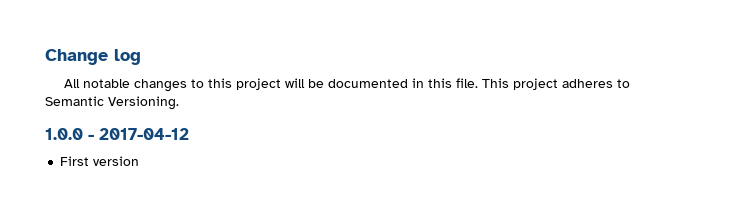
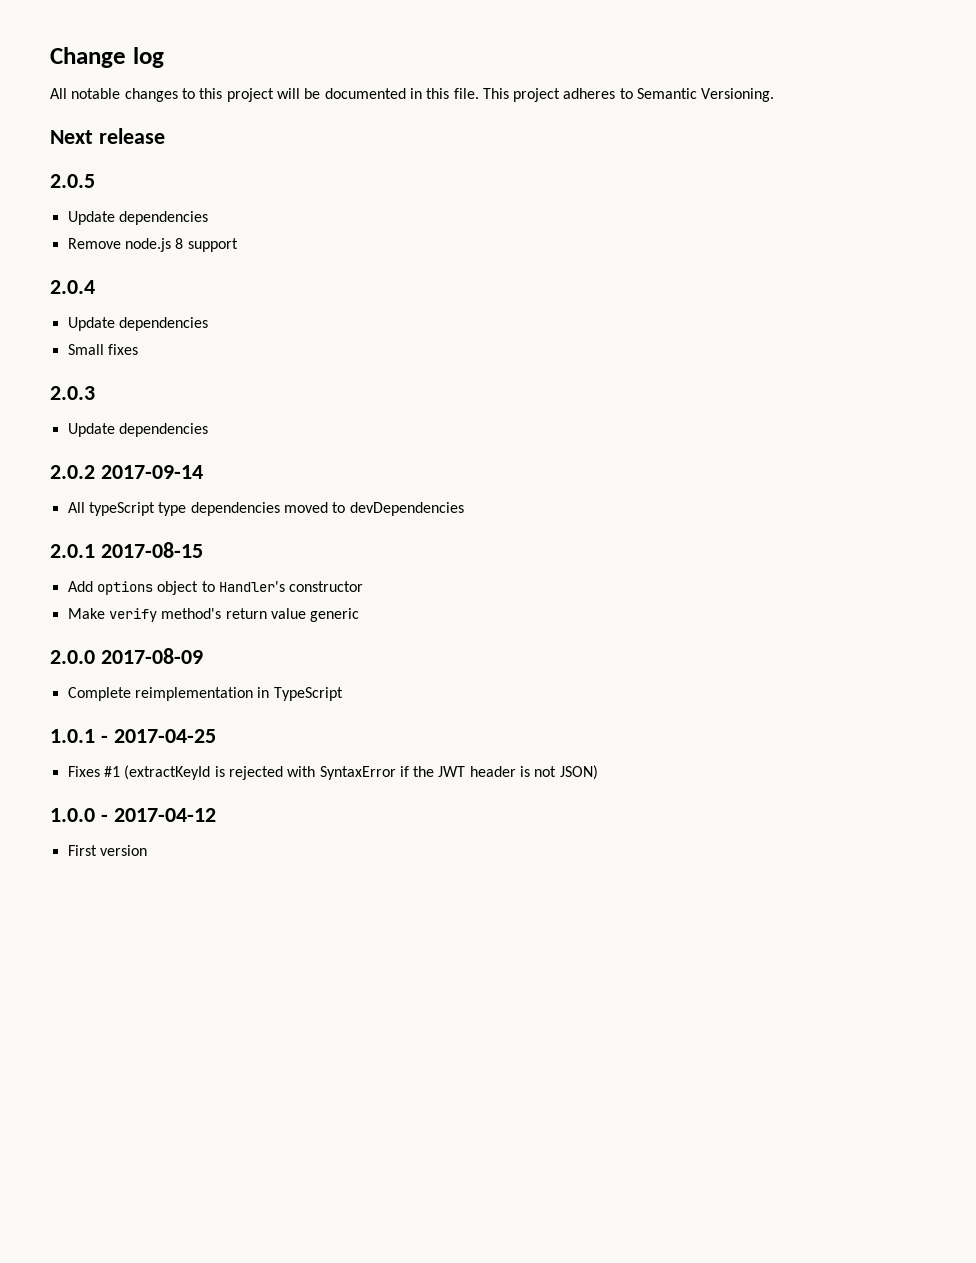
+ Next release
+ 2.0.5
+ Update dependencies
+ Remove node.js 8 support
+ 2.0.4
+ Update dependencies
+ Small fixes
+ 2.0.3
+ Update dependencies
+ 2.0.2 2017-09-14
+ All typeScript type dependencies moved to devDependencies
+ 2.0.1 2017-08-15
+ Add options object to Handler's constructor
+ Make verify method's return value generic
+ 2.0.0 2017-08-09
+ Complete reimplementation in TypeScript
+ 1.0.1 - 2017-04-25
+ Fixes #1 (extractKeyId is rejected with SyntaxError if the JWT header is not JSON)

